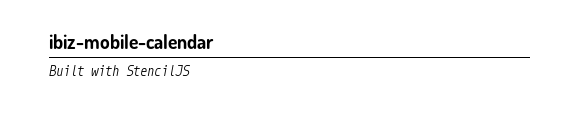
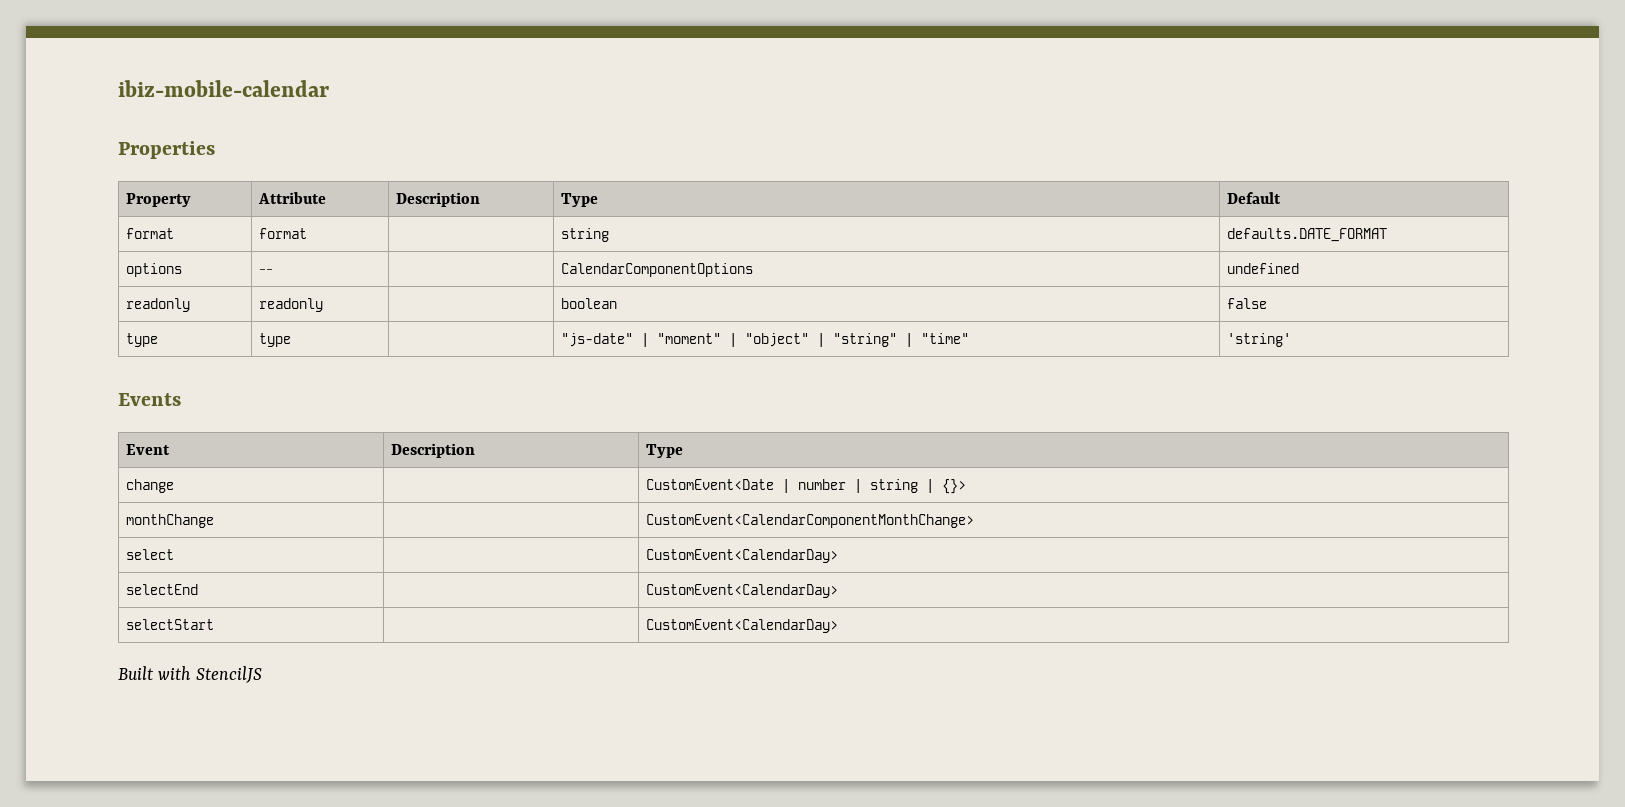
+ Properties
+ Property | Attribute | Description | Type | Default
+ format | format | | string | defaults.DATE_FORMAT
+ options | -- | | CalendarComponentOptions | undefined
+ readonly | readonly | | boolean | false
+ type | type | | "js-date" | "moment" | "object" | "string" | "time" | 'string'
+ Events
+ Event | Description | Type
+ change | | CustomEvent<Date | number | string | {}>
+ monthChange | | CustomEvent<CalendarComponentMonthChange>
+ select | | CustomEvent<CalendarDay>
+ selectEnd | | CustomEvent<CalendarDay>
+ selectStart | | CustomEvent<CalendarDay>

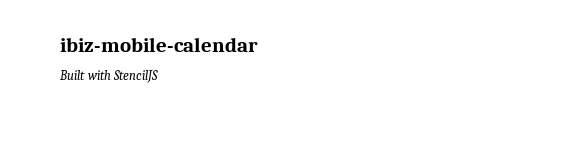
- Properties
- Property | Attribute | Description | Type | Default
- format | format | | string | defaults.DATE_FORMAT
- options | -- | | CalendarComponentOptions | undefined
- readonly | readonly | | boolean | false
- type | type | | "js-date" | "moment" | "object" | "string" | "time" | 'string'
- Events
- Event | Description | Type
- change | | CustomEvent<Date | number | string | {}>
- monthChange | | CustomEvent<CalendarComponentMonthChange>
- select | | CustomEvent<CalendarDay>
- selectEnd | | CustomEvent<CalendarDay>
- selectStart | | CustomEvent<CalendarDay>

